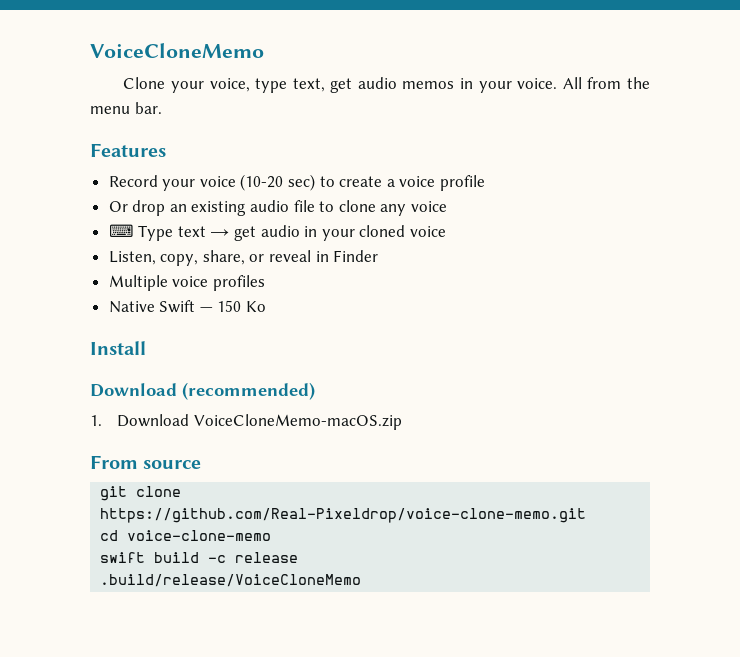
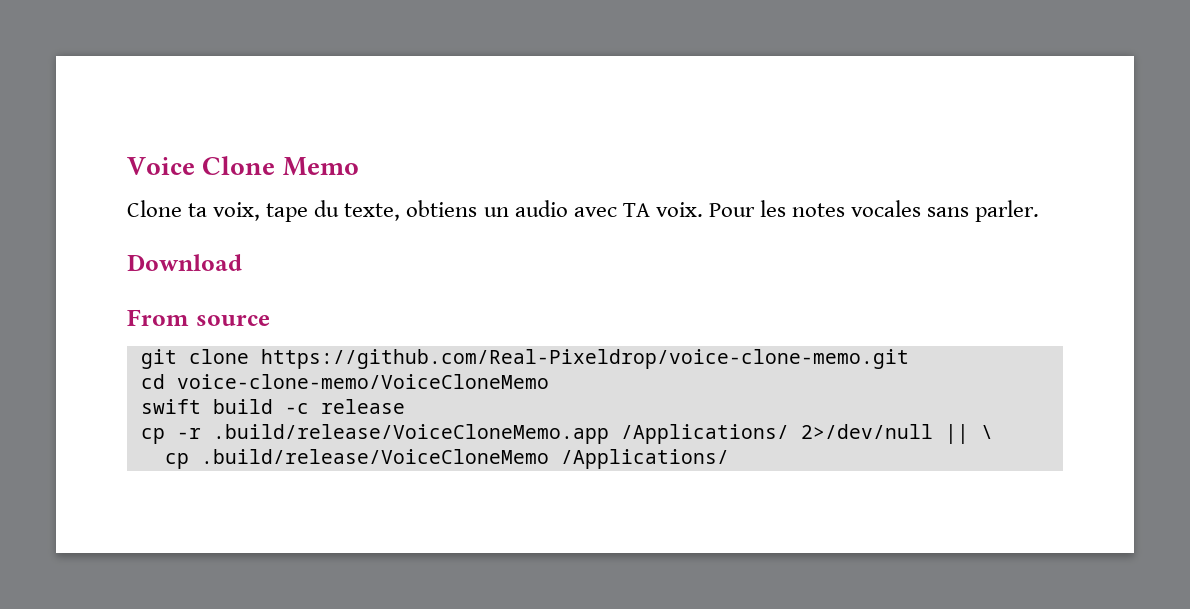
- VoiceCloneMemo
- Clone your voice, type text, get audio memos in your voice. All from the menu bar.
- Features
- Record your voice (10-20 sec) to create a voice profile
- Or drop an existing audio file to clone any voice
- ⌨ Type text → get audio in your cloned voice
- Listen, copy, share, or reveal in Finder
- Multiple voice profiles
- Native Swift — 150 Ko
- Install
- Download (recommended)
- 1. Download VoiceCloneMemo-macOS.zip
+ Voice Clone Memo
+ Clone ta voix, tape du texte, obtiens un audio avec TA voix. Pour les notes vocales sans parler.
+ Download
- cd voice-clone-memo
+ cd voice-clone-memo/VoiceCloneMemo
- .build/release/VoiceCloneMemo
+ cp -r .build/release/VoiceCloneMemo.app /Applications/ 2>/dev/null || \
+ cp .build/release/VoiceCloneMemo /Applications/

